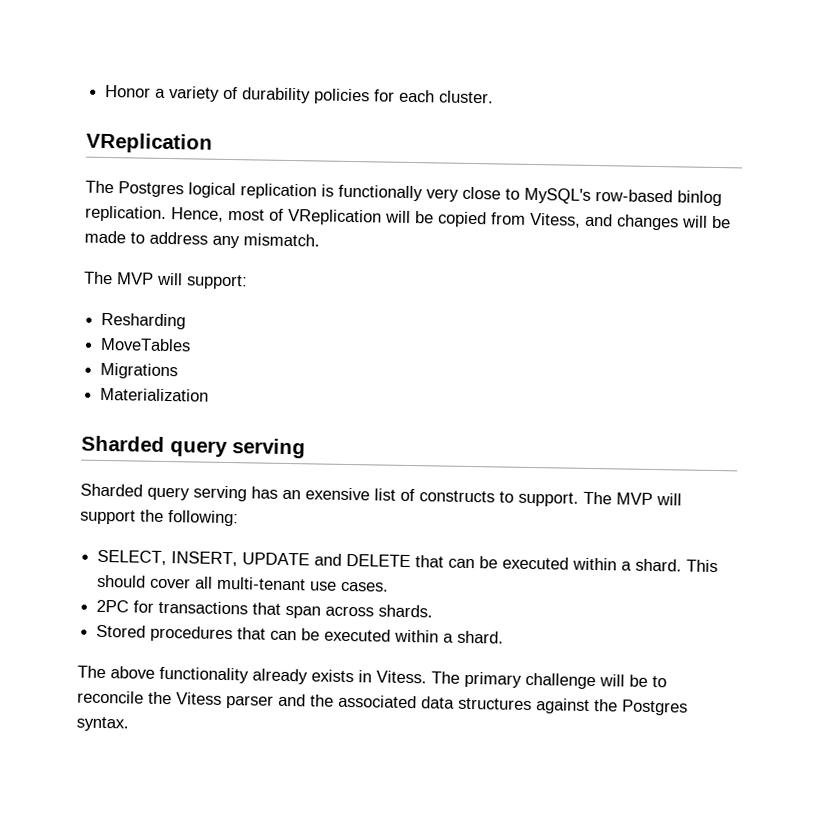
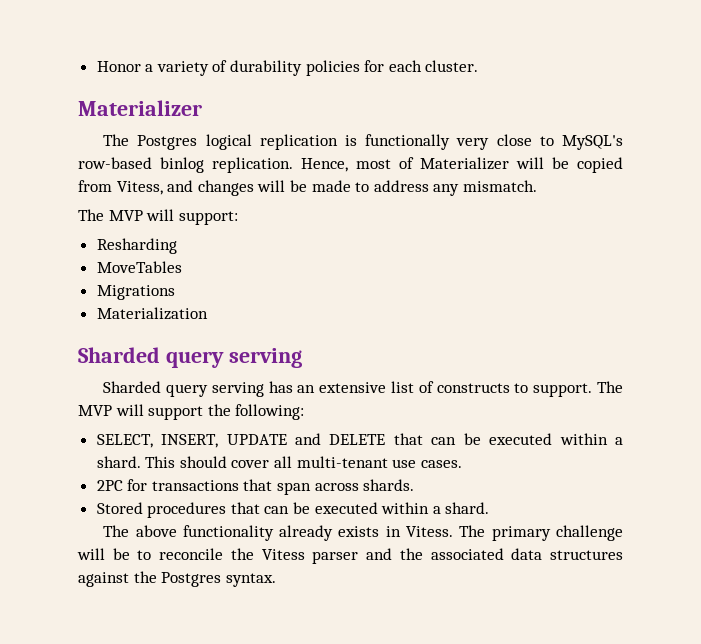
  Honor a variety of durability policies for each cluster.
- VReplication
+ Materializer
- Hence, most of VReplication will be copied from Vitess, and changes will be made to address any mismatch.
+ Hence, most of Materializer will be copied from Vitess, and changes will be made to address any mismatch.
- Sharded query serving has an exensive list of constructs to support.
+ Sharded query serving has an extensive list of constructs to support.

